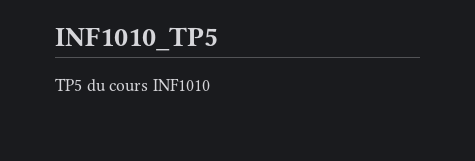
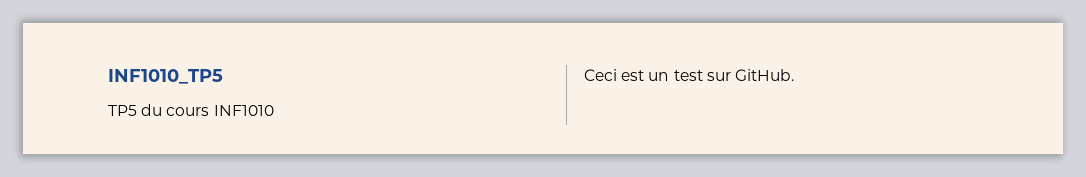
+ Ceci est un test sur GitHub.

